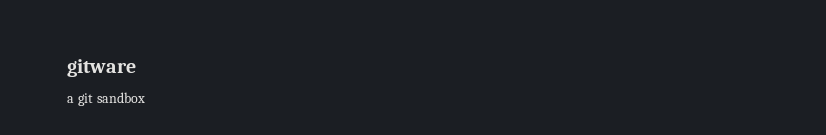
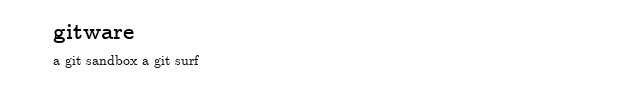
- a git sandbox
+ a git sandbox a git surf

